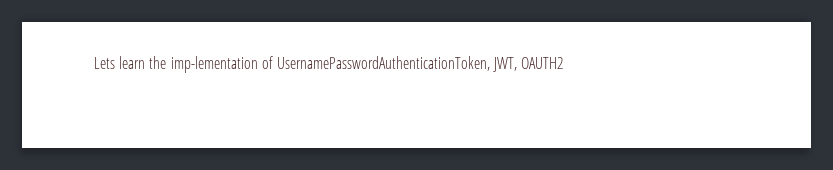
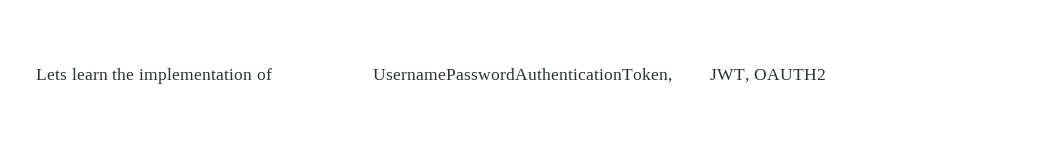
- Lets learn the imp-lementation of UsernamePasswordAuthenticationToken, JWT, OAUTH2
+ Lets learn the implementation of UsernamePasswordAuthenticationToken, JWT, OAUTH2

